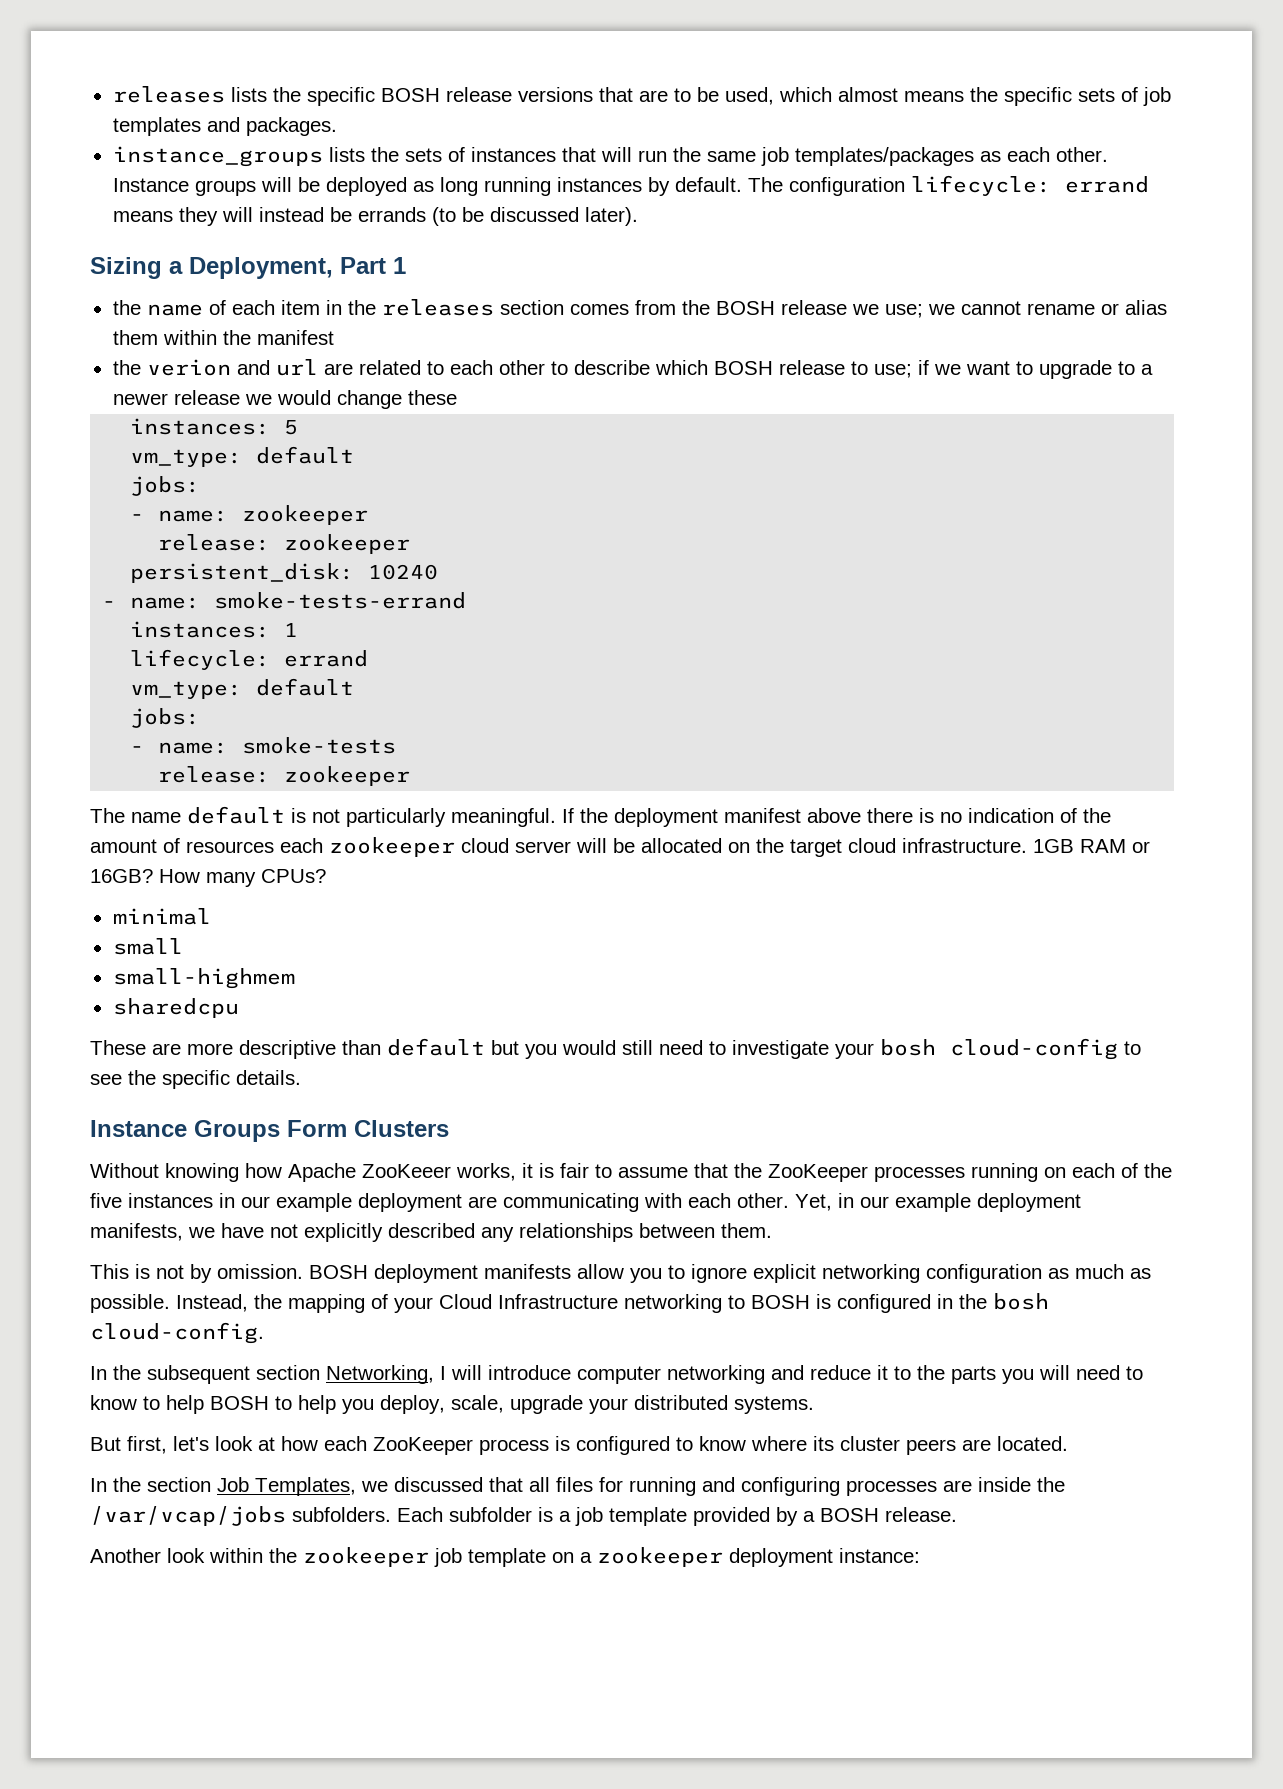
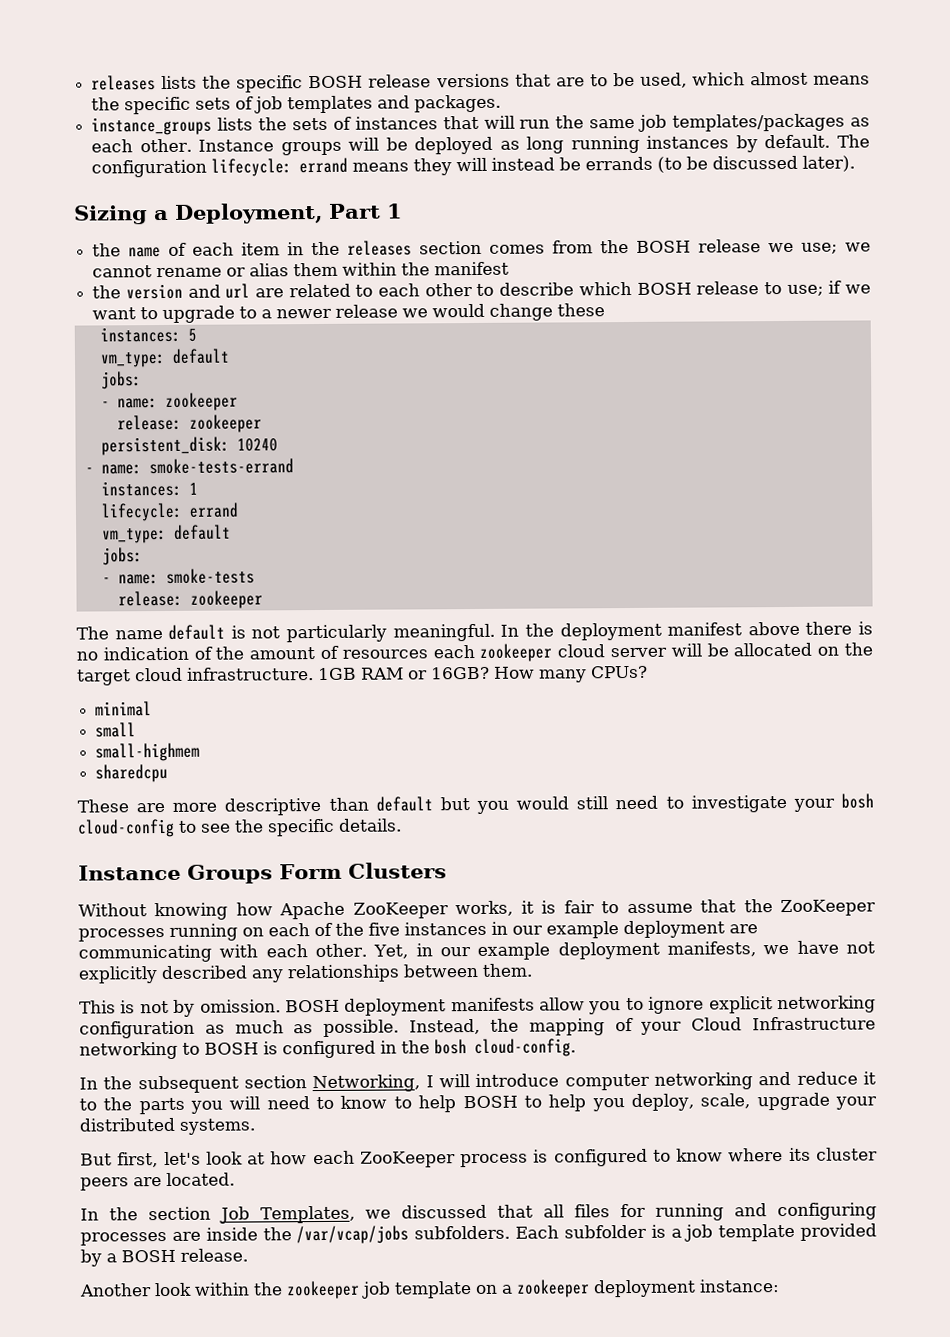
- the verion and url are related to each other to describe which BOSH release to use; if we want to upgrade to a newer release we would change these
+ the version and url are related to each other to describe which BOSH release to use; if we want to upgrade to a newer release we would change these
- If the deployment manifest above there is no indication of the amount of resources each zookeeper cloud server will be allocated on the target cloud infrastructure.
+ In the deployment manifest above there is no indication of the amount of resources each zookeeper cloud server will be allocated on the target cloud infrastructure.
- Without knowing how Apache ZooKeeer works, it is fair to assume that the ZooKeeper processes running on each of the five instances in our example deployment are communicating with each other.
+ Without knowing how Apache ZooKeeper works, it is fair to assume that the ZooKeeper processes running on each of the five instances in our example deployment are communicating with each other.

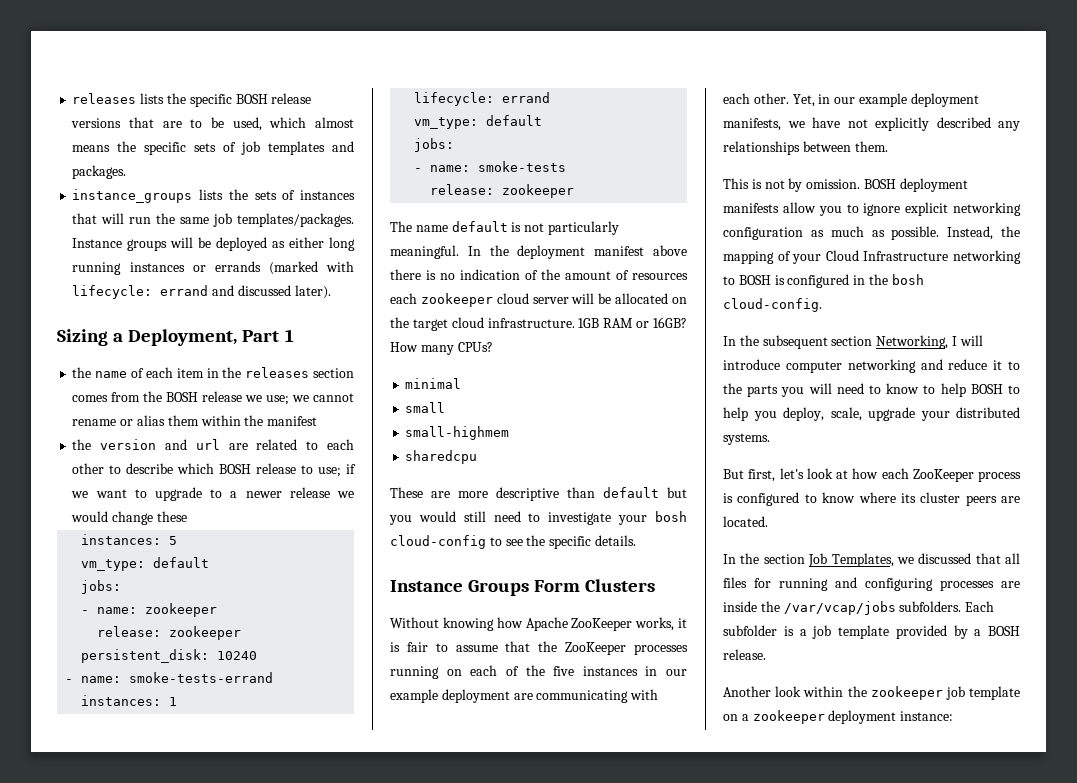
- instance_groups lists the sets of instances that will run the same job templates/packages as each other.
+ instance_groups lists the sets of instances that will run the same job templates/packages.
- Instance groups will be deployed as long running instances by default. The configuration lifecycle: errand means they will instead be errands (to be discussed later).
+ Instance groups will be deployed as either long running instances or errands (marked with lifecycle: errand and discussed later).

